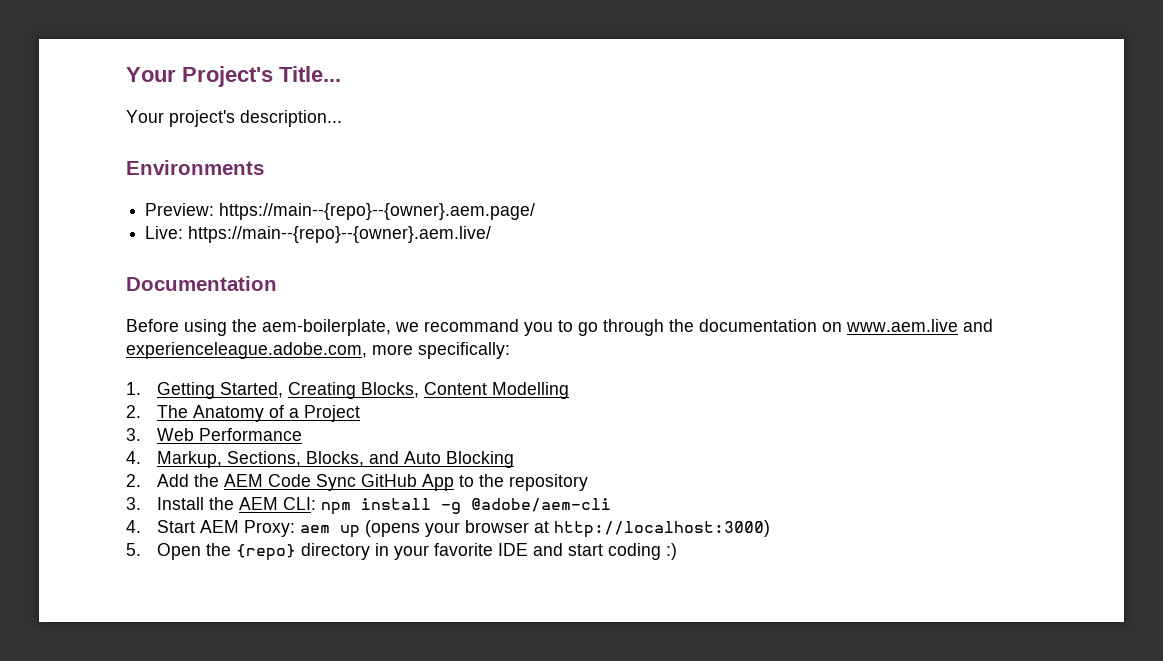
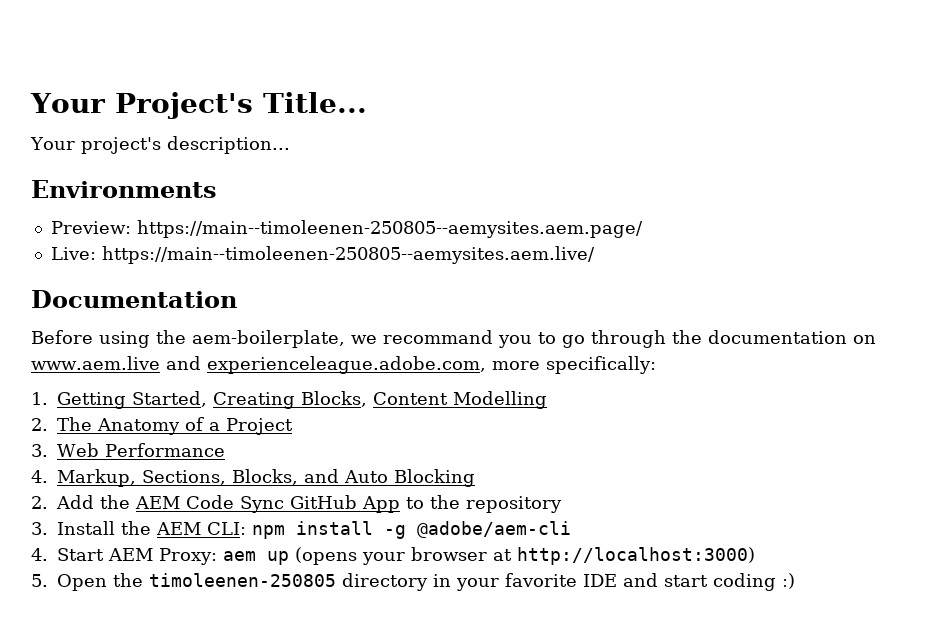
- Preview: https://main--{repo}--{owner}.aem.page/
+ Preview: https://main--timoleenen-250805--aemysites.aem.page/
- Live: https://main--{repo}--{owner}.aem.live/
+ Live: https://main--timoleenen-250805--aemysites.aem.live/
- 5. Open the {repo} directory in your favorite IDE and start coding :)
+ 5. Open the timoleenen-250805 directory in your favorite IDE and start coding :)

